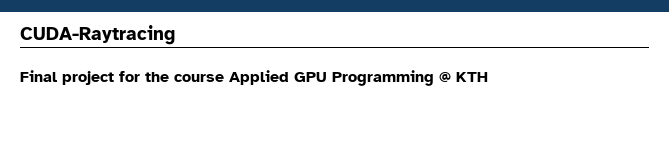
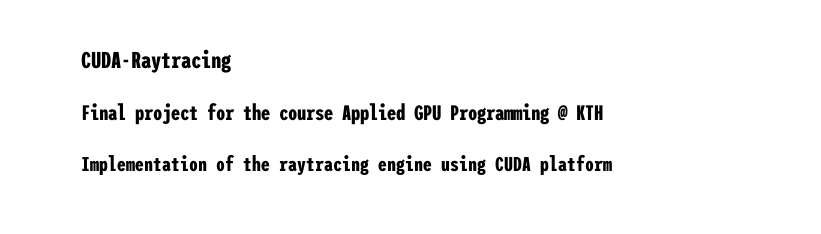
+ Implementation of the raytracing engine using CUDA platform

